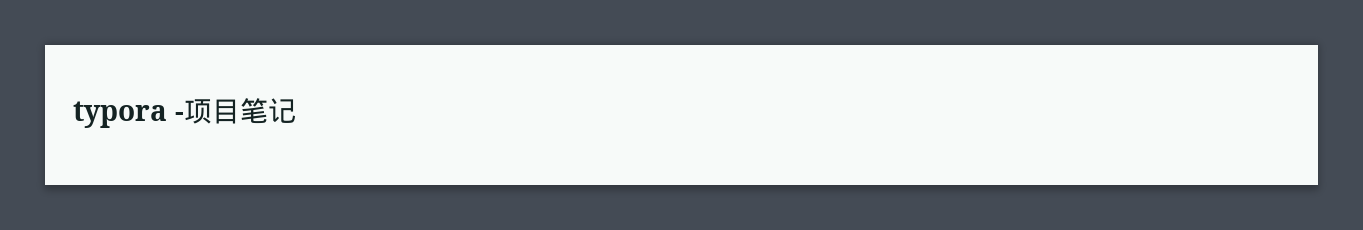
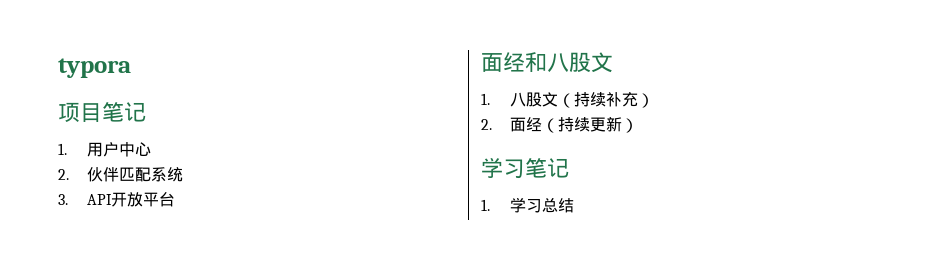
- typora -项目笔记
+ typora
+ 项目笔记
+ 1.用户中心
+ 2.伙伴匹配系统
+ 3. API开放平台
+ 面经和八股文
+ 1.八股文（持续补充）
+ 2.面经（持续更新）
+ 学习笔记
+ 1.学习总结

